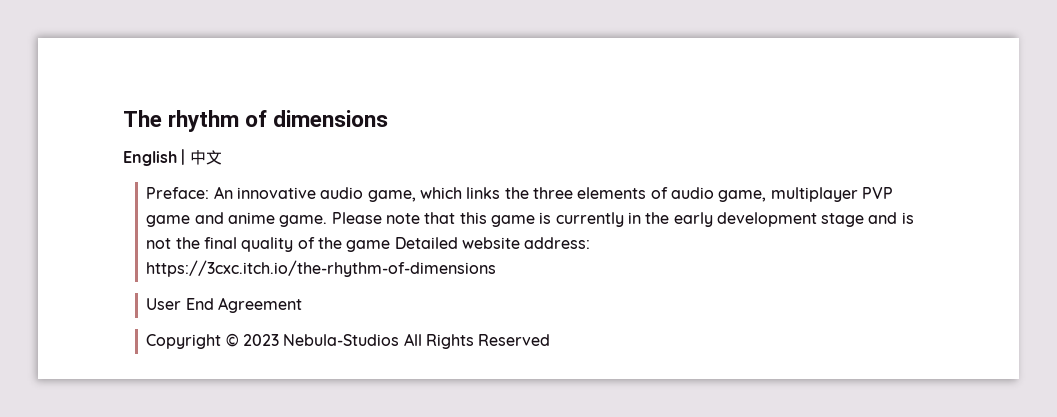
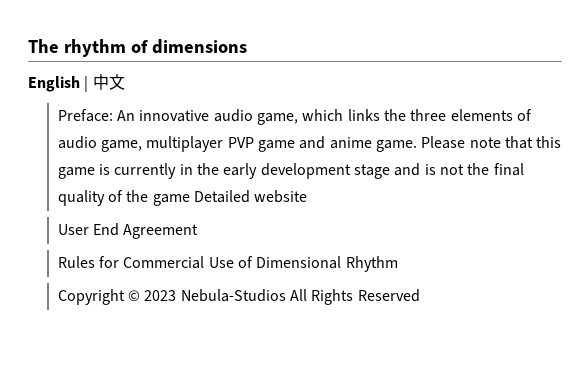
- Please note that this game is currently in the early development stage and is not the final quality of the game Detailed website address: https://3cxc.itch.io/the-rhythm-of-dimensions
+ Please note that this game is currently in the early development stage and is not the final quality of the game Detailed website
+ Rules for Commercial Use of Dimensional Rhythm

